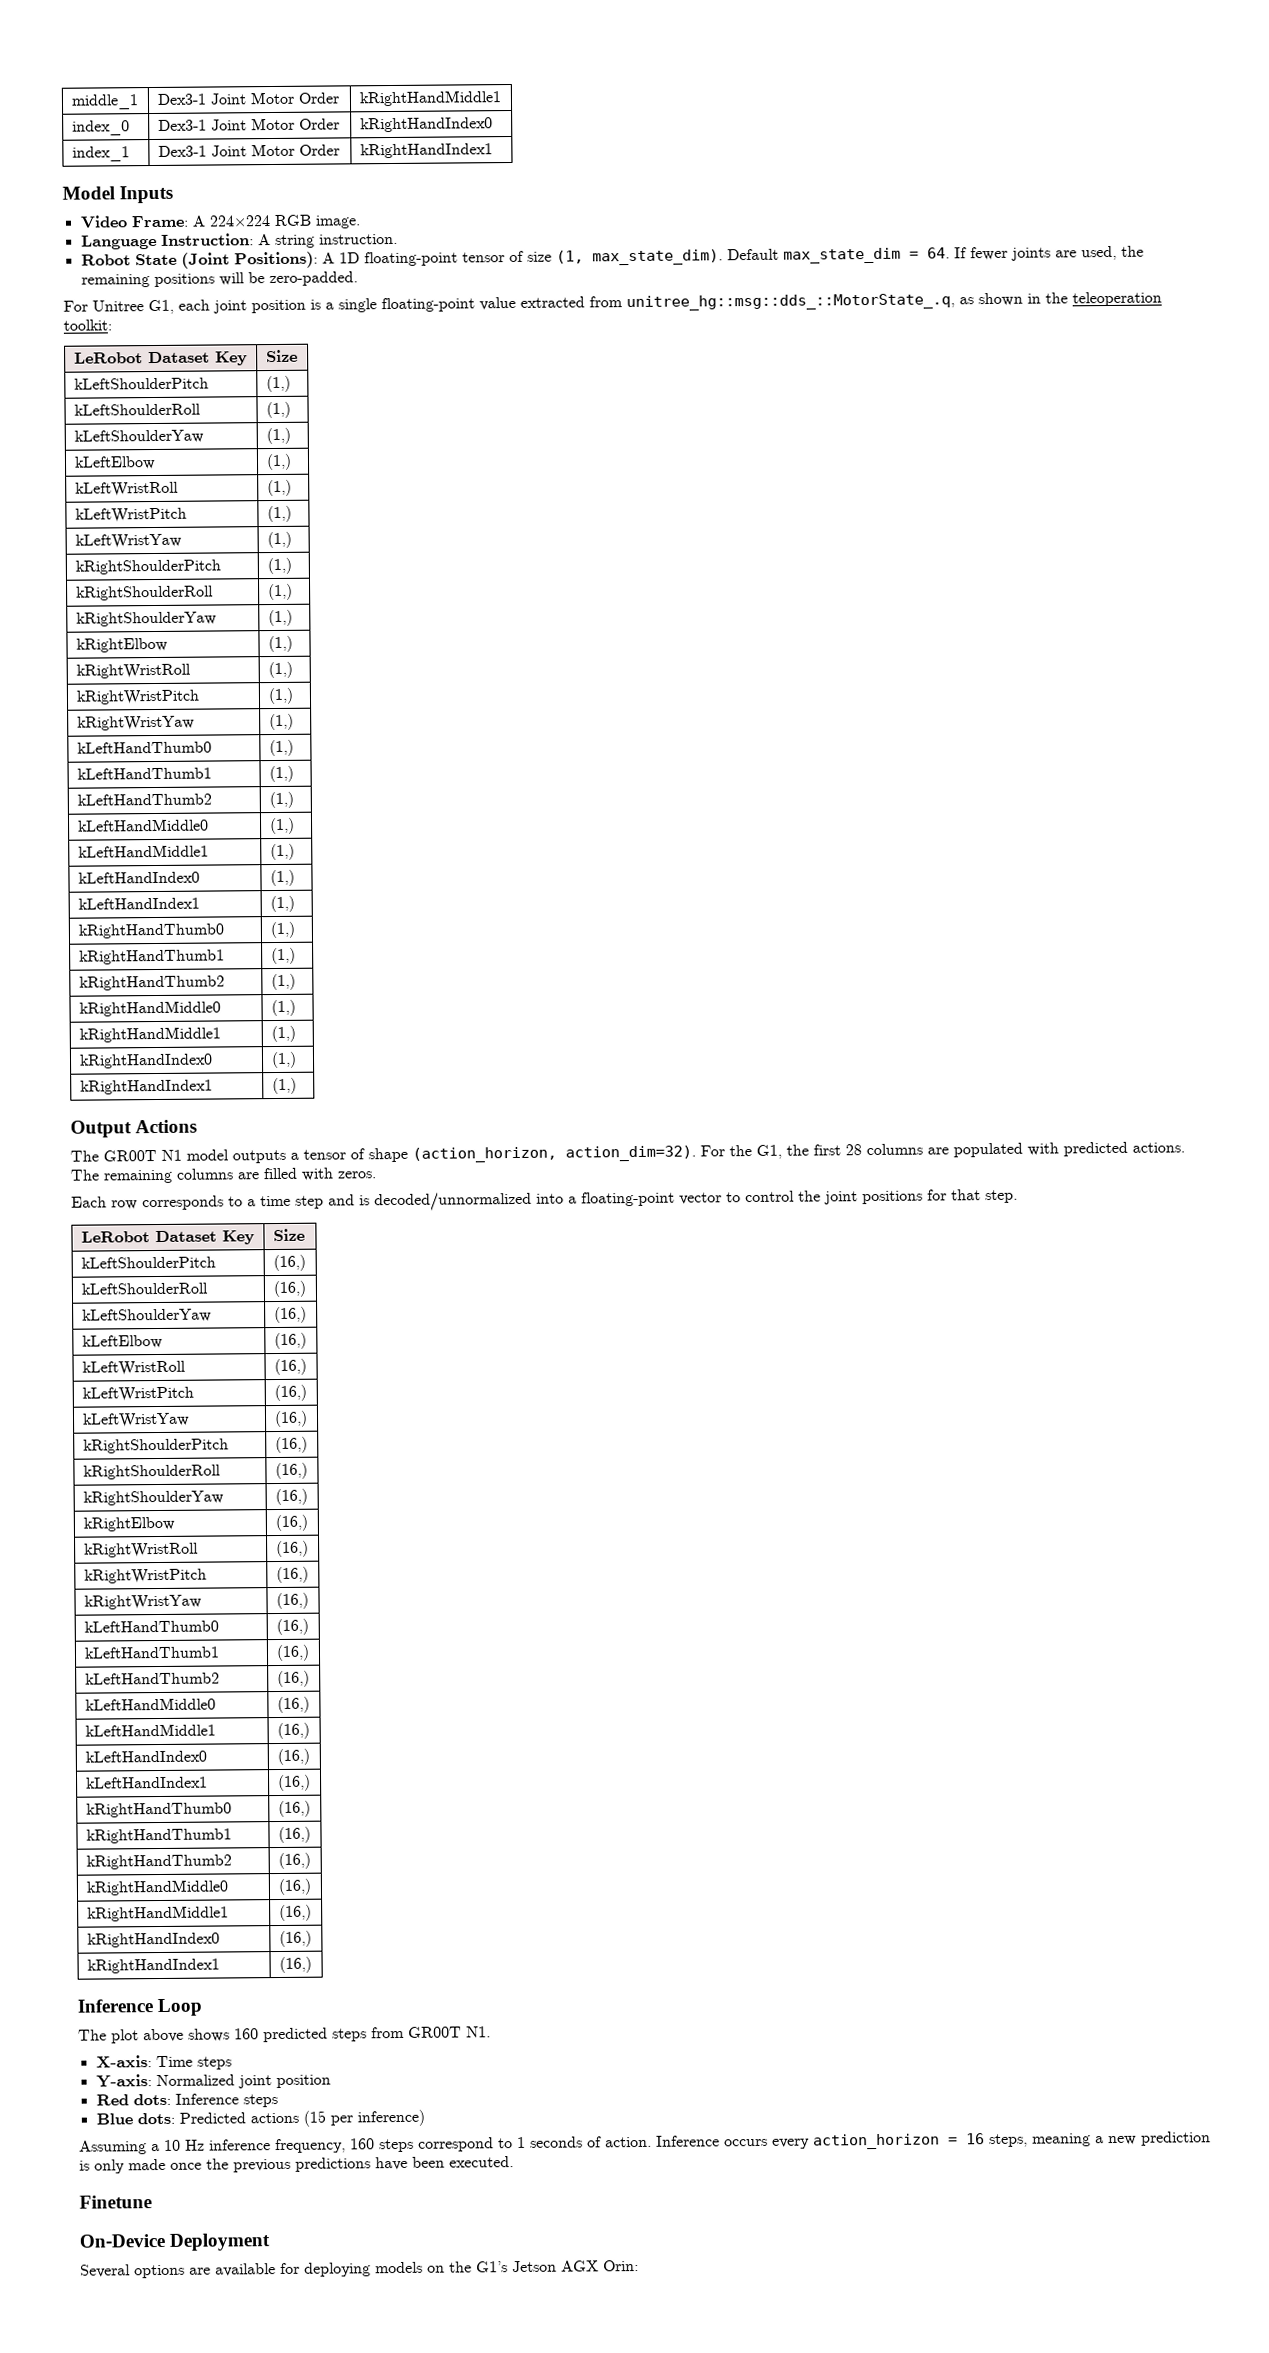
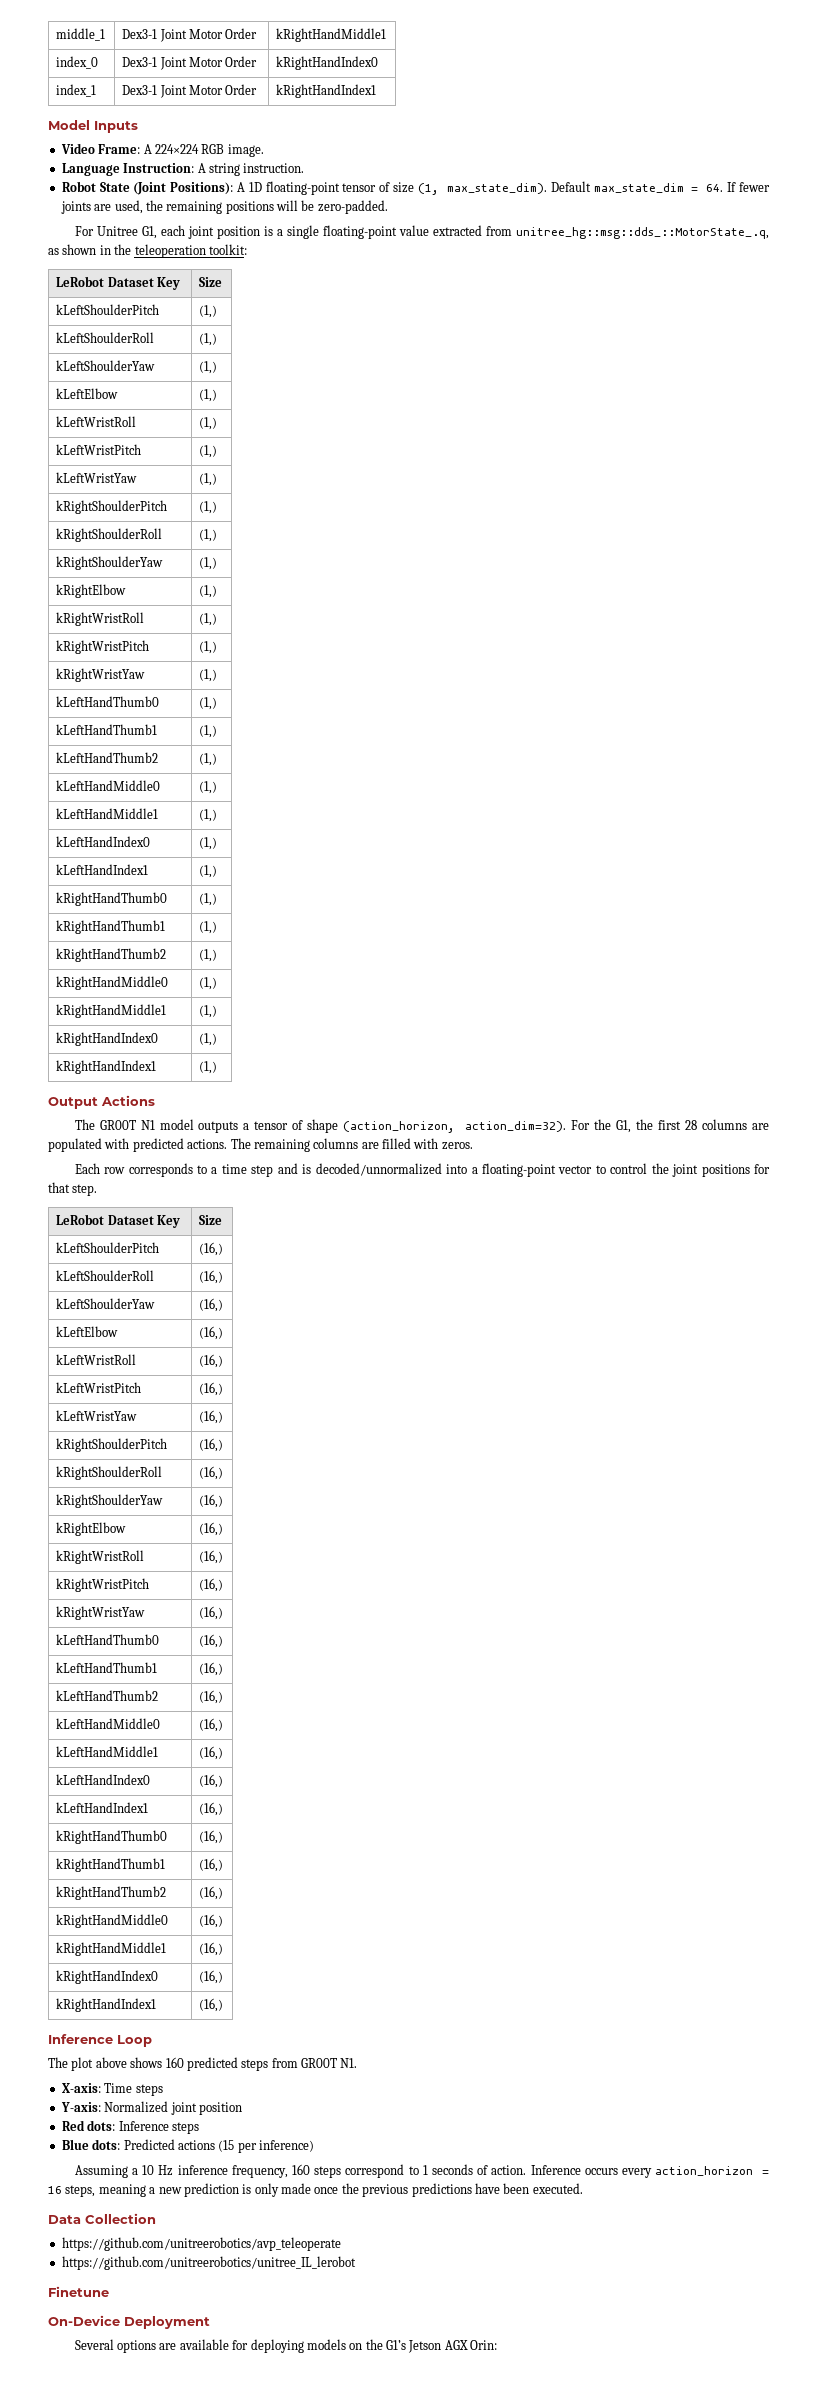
+ Data Collection
+ https://github.com/unitreerobotics/avp_teleoperate
+ https://github.com/unitreerobotics/unitree_IL_lerobot

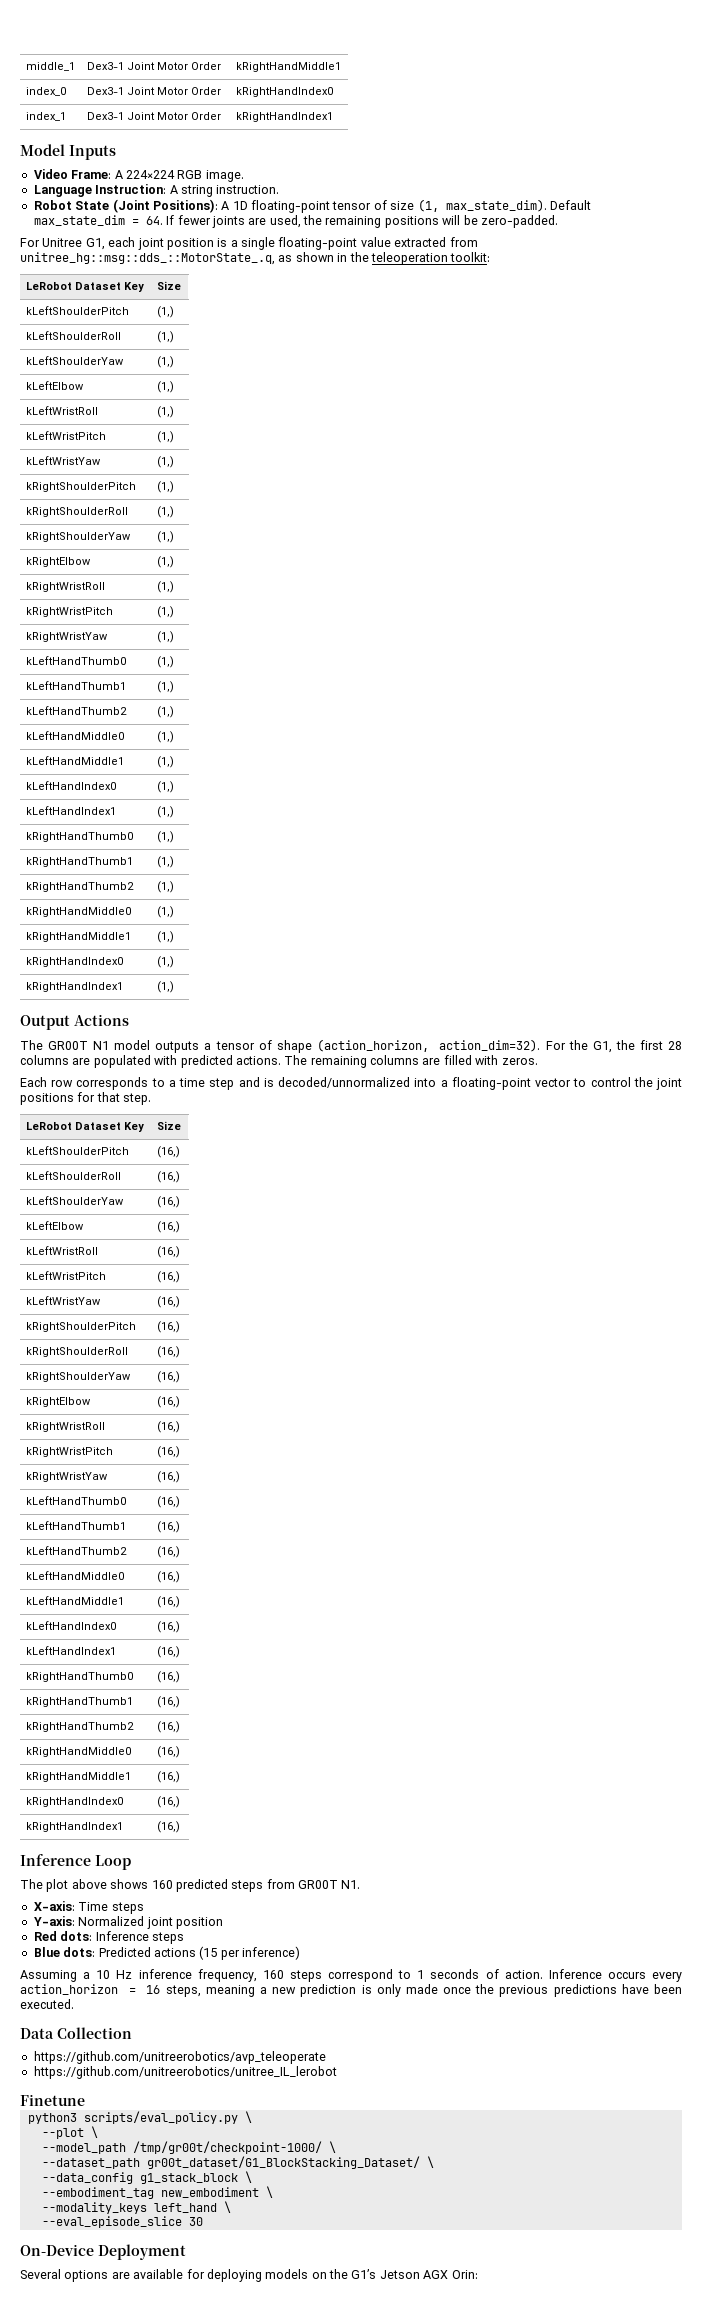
+ python3 scripts/eval_policy.py \
+ --plot \
+ --model_path /tmp/gr00t/checkpoint-1000/ \
+ --dataset_path gr00t_dataset/G1_BlockStacking_Dataset/ \
+ --data_config g1_stack_block \
+ --embodiment_tag new_embodiment \
+ --modality_keys left_hand \
+ --eval_episode_slice 30

